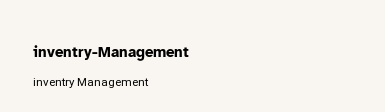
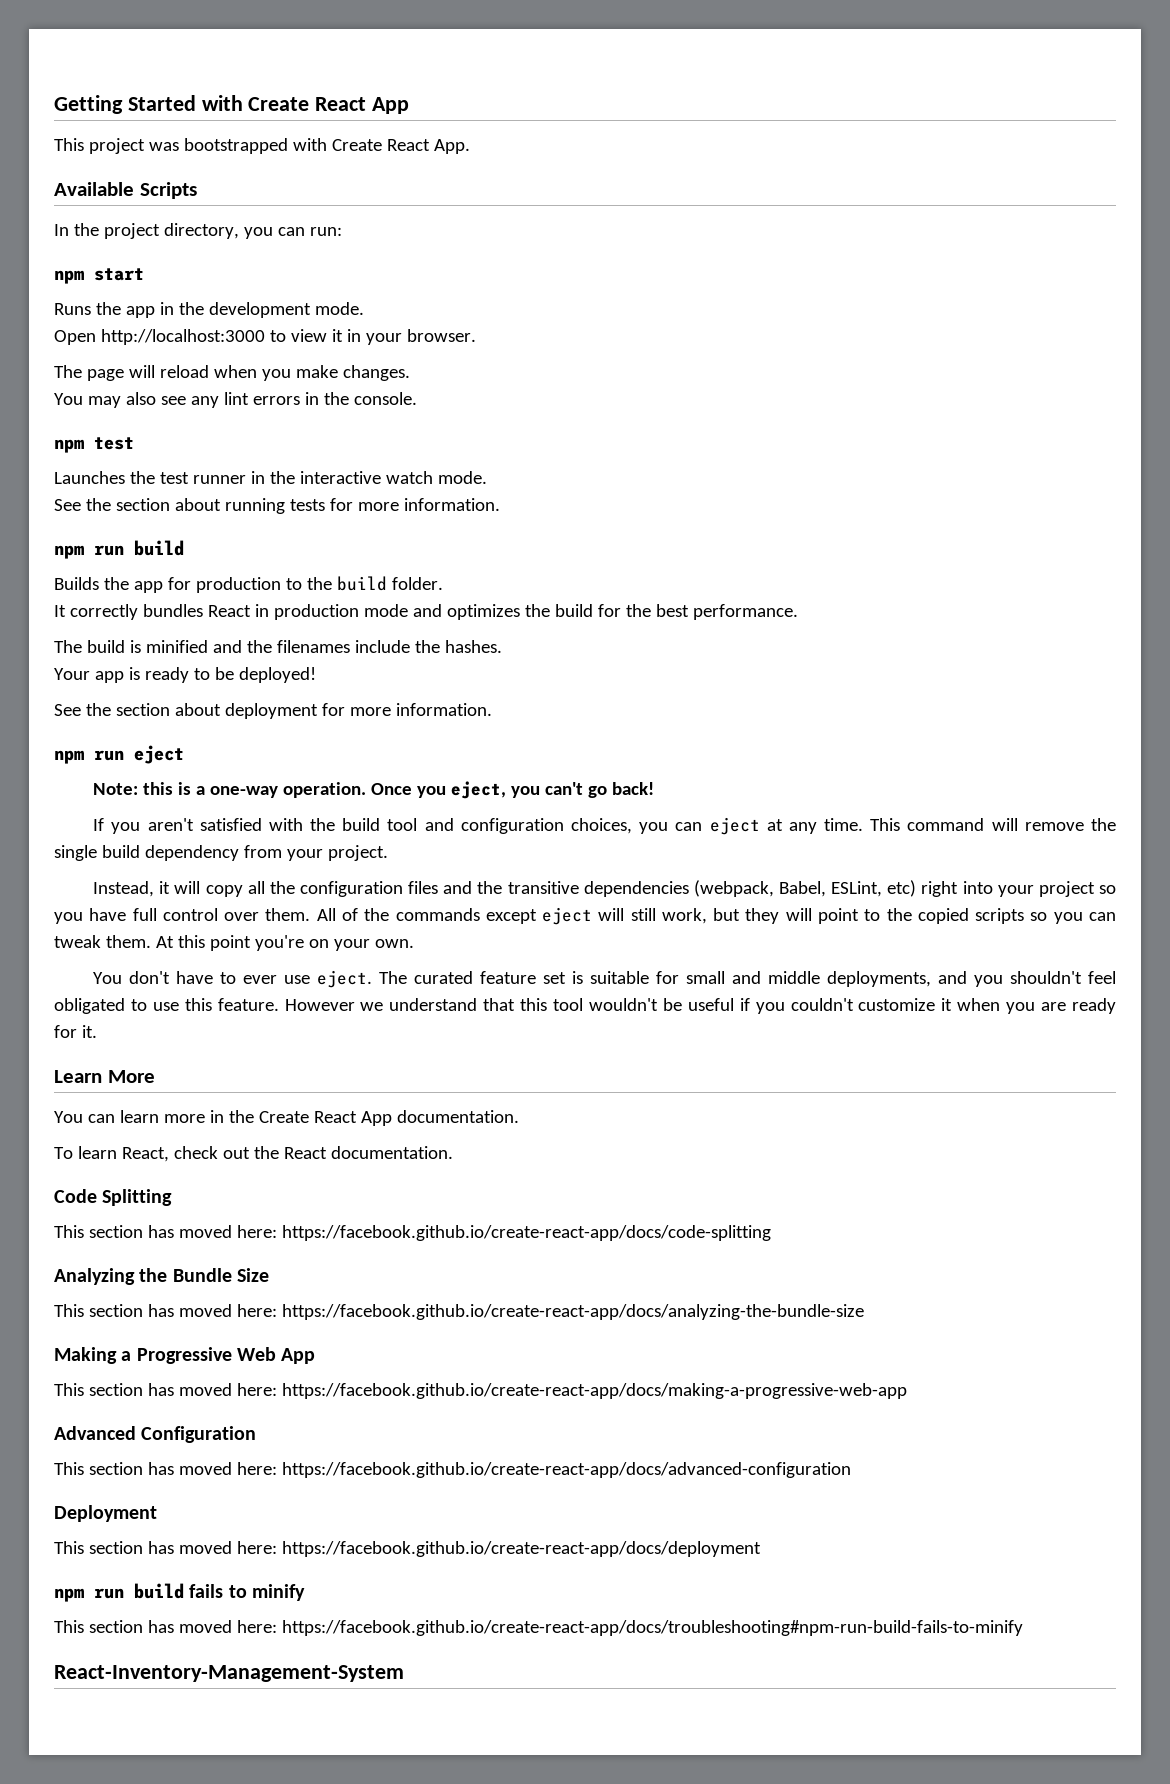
- inventry-Management
- inventry Management
+ Getting Started with Create React App
+ This project was bootstrapped with Create React App.
+ Available Scripts
+ In the project directory, you can run:
+ npm start
+ Runs the app in the development mode.
+ Open http://localhost:3000 to view it in your browser.
+ The page will reload when you make changes.
+ You may also see any lint errors in the console.
+ npm test
+ Launches the test runner in the interactive watch mode.
+ See the section about running tests for more information.
+ npm run build
+ Builds the app for production to the build folder.
+ It correctly bundles React in production mode and optimizes the build for the best performance.
+ The build is minified and the filenames include the hashes.
+ Your app is ready to be deployed!
+ See the section about deployment for more information.
+ npm run eject
+ Note: this is a one-way operation. Once you eject, you can't go back!
+ If you aren't satisfied with the build tool and configuration choices, you can eject at any time. This command will remove the single build dependency from your project.
+ Instead, it will copy all the configuration files and the transitive dependencies (webpack, Babel, ESLint, etc) right into your project so you have full control over them. All of the commands except eject will still work, but they will point to the copied scripts so you can tweak them. At this point you're on your own.
+ You don't have to ever use eject. The curated feature set is suitable for small and middle deployments, and you shouldn't feel obligated to use this feature. However we understand that this tool wouldn't be useful if you couldn't customize it when you are ready for it.
+ Learn More
+ You can learn more in the Create React App documentation.
+ To learn React, check out the React documentation.
+ Code Splitting
+ This section has moved here: https://facebook.github.io/create-react-app/docs/code-splitting
+ Analyzing the Bundle Size
+ This section has moved here: https://facebook.github.io/create-react-app/docs/analyzing-the-bundle-size
+ Making a Progressive Web App
+ This section has moved here: https://facebook.github.io/create-react-app/docs/making-a-progressive-web-app
+ Advanced Configuration
+ This section has moved here: https://facebook.github.io/create-react-app/docs/advanced-configuration
+ Deployment
+ This section has moved here: https://facebook.github.io/create-react-app/docs/deployment
+ npm run build fails to minify
+ This section has moved here: https://facebook.github.io/create-react-app/docs/troubleshooting#npm-run-build-fails-to-minify
+ React-Inventory-Management-System

